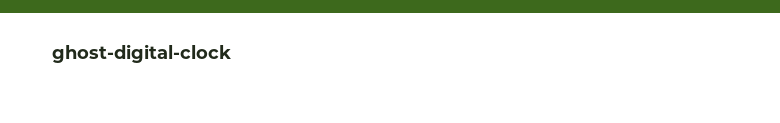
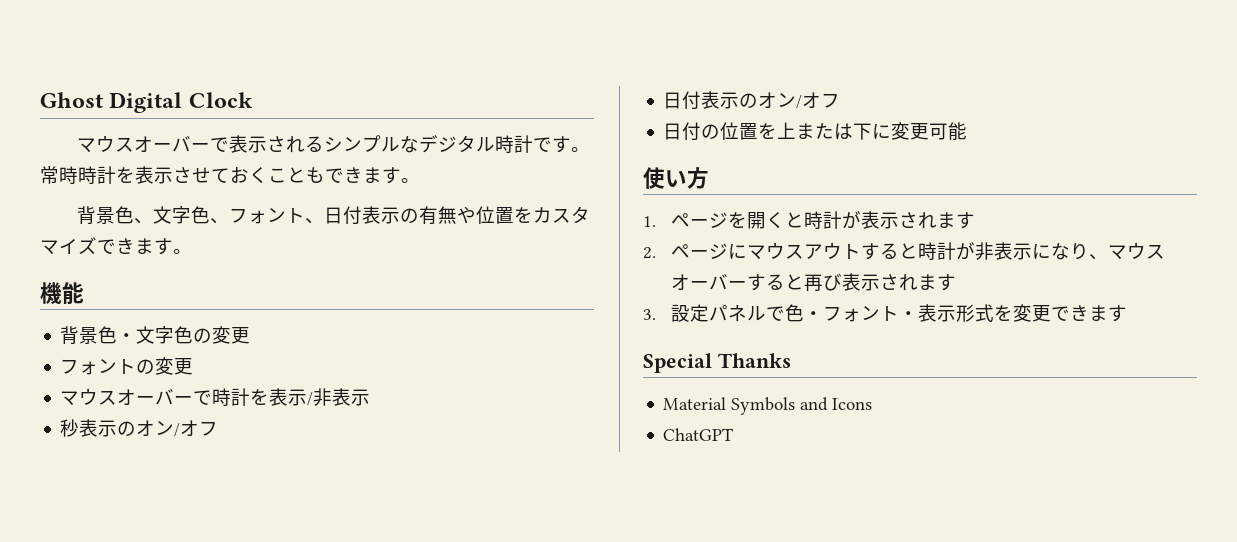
- ghost-digital-clock
+ Ghost Digital Clock
+ マウスオーバーで表示されるシンプルなデジタル時計です。常時時計を表示させておくこともできます。
+ 背景色、文字色、フォント、日付表示の有無や位置をカスタマイズできます。
+ 機能
+ 背景色・文字色の変更
+ フォントの変更
+ マウスオーバーで時計を表示/非表示
+ 秒表示のオン/オフ
+ 日付表示のオン/オフ
+ 日付の位置を上または下に変更可能
+ 使い方
+ 1.ページを開くと時計が表示されます
+ 2.ページにマウスアウトすると時計が非表示になり、マウスオーバーすると再び表示されます
+ 3.設定パネルで色・フォント・表示形式を変更できます
+ Special Thanks
+ Material Symbols and Icons
+ ChatGPT

